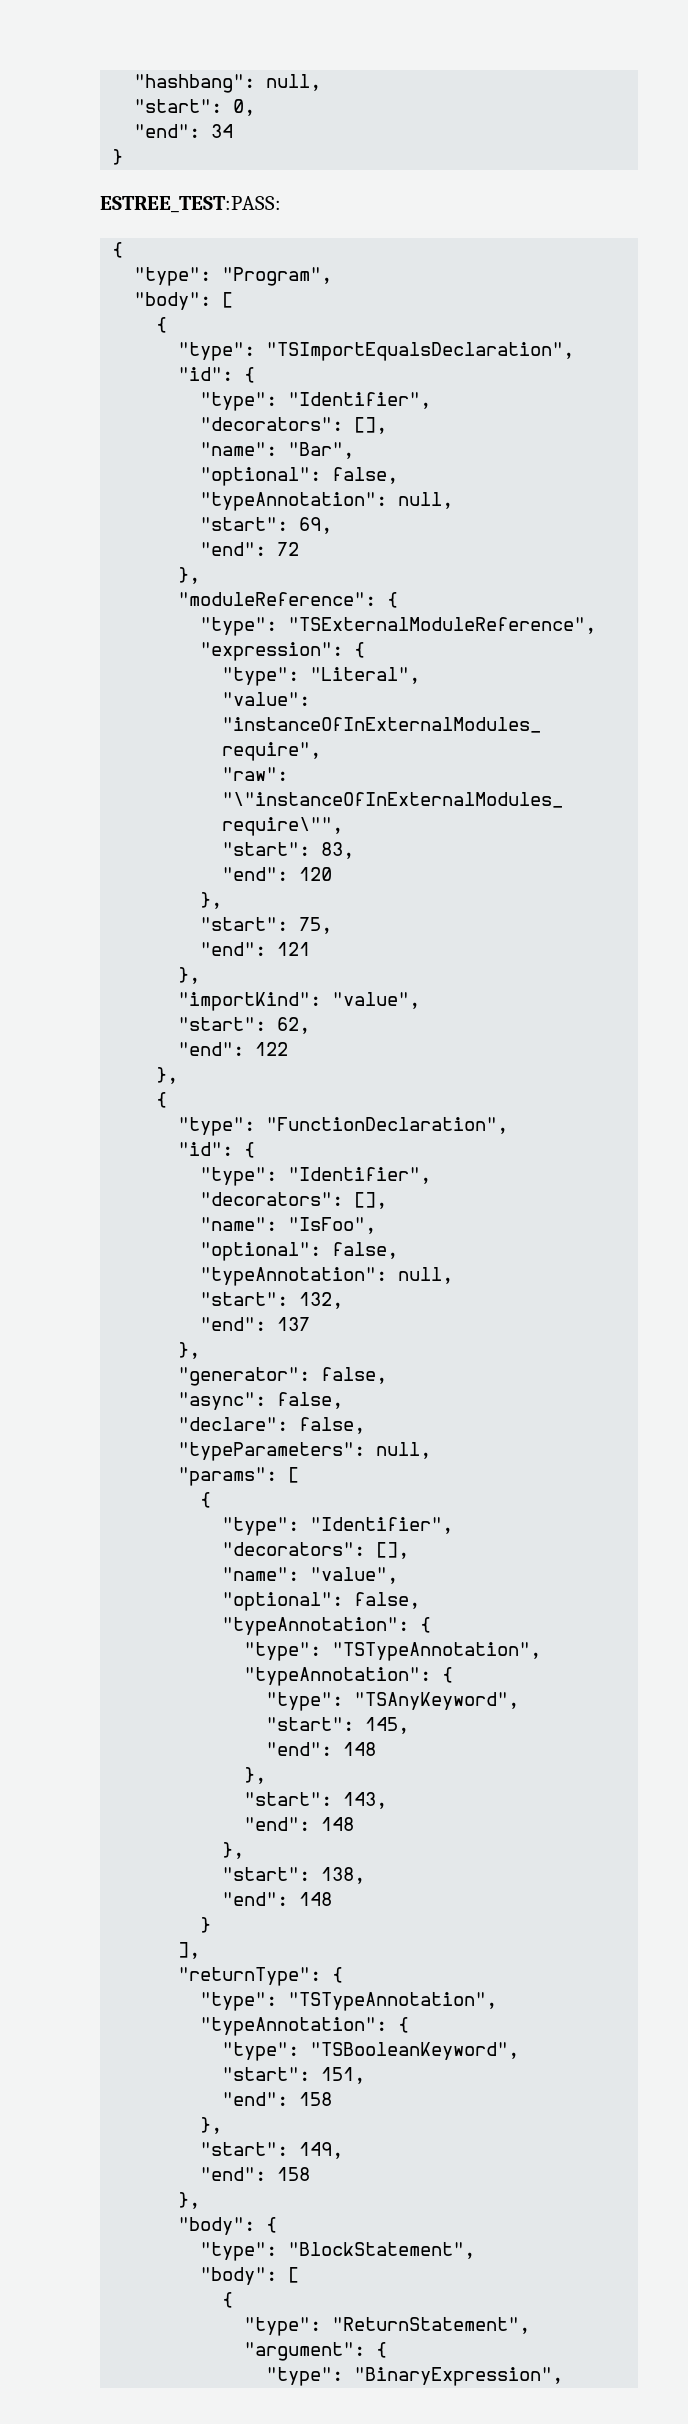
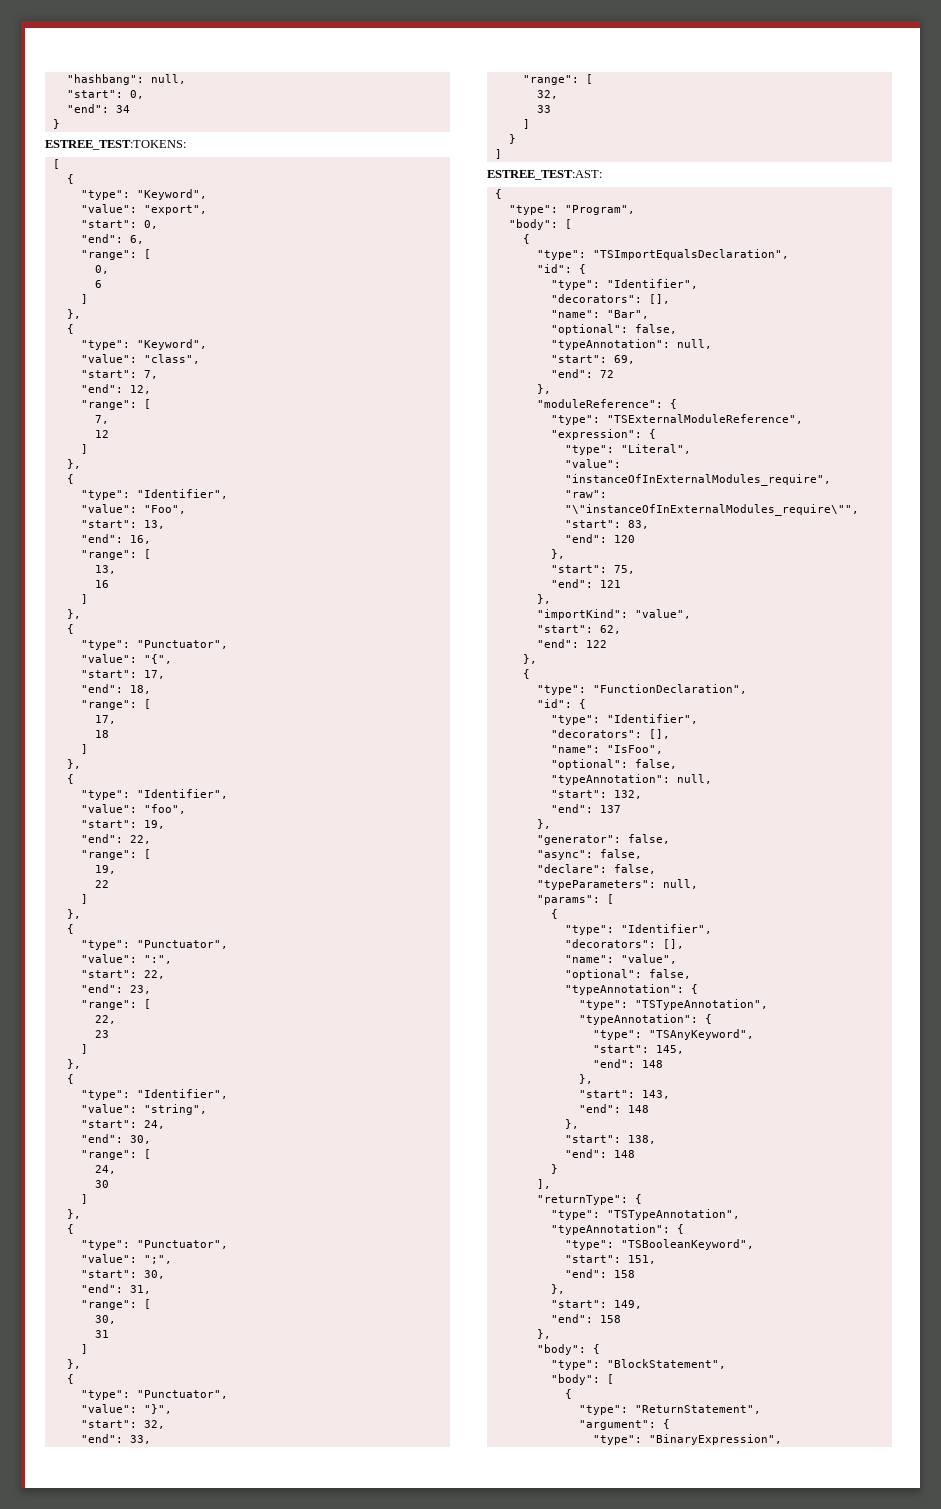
- ESTREE_TEST:PASS:
+ ESTREE_TEST:TOKENS:
+ [
+ {
+ "type": "Keyword",
+ "value": "export",
+ "start": 0,
+ "end": 6,
+ "range": [
+ 0,
+ 6
+ ]
+ },
+ {
+ "type": "Keyword",
+ "value": "class",
+ "start": 7,
+ "end": 12,
+ "range": [
+ 7,
+ 12
+ ]
+ },
+ {
+ "type": "Identifier",
+ "value": "Foo",
+ "start": 13,
+ "end": 16,
+ "range": [
+ 13,
+ 16
+ ]
+ },
+ {
+ "type": "Punctuator",
+ "value": "{",
+ "start": 17,
+ "end": 18,
+ "range": [
+ 17,
+ 18
+ ]
+ },
+ {
+ "type": "Identifier",
+ "value": "foo",
+ "start": 19,
+ "end": 22,
+ "range": [
+ 19,
+ 22
+ ]
+ },
+ {
+ "type": "Punctuator",
+ "value": ":",
+ "start": 22,
+ "end": 23,
+ "range": [
+ 22,
+ 23
+ ]
+ },
+ {
+ "type": "Identifier",
+ "value": "string",
+ "start": 24,
+ "end": 30,
+ "range": [
+ 24,
+ 30
+ ]
+ },
+ {
+ "type": "Punctuator",
+ "value": ";",
+ "start": 30,
+ "end": 31,
+ "range": [
+ 30,
+ 31
+ ]
+ },
+ {
+ "type": "Punctuator",
+ "value": "}",
+ "start": 32,
+ "end": 33,
+ "range": [
+ 32,
+ 33
+ ]
+ }
+ ]
+ ESTREE_TEST:AST:

